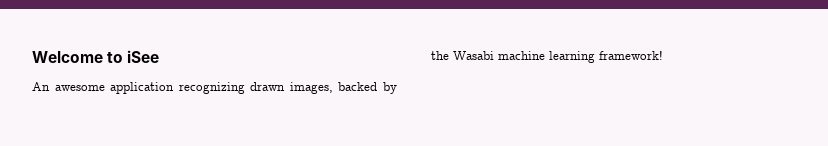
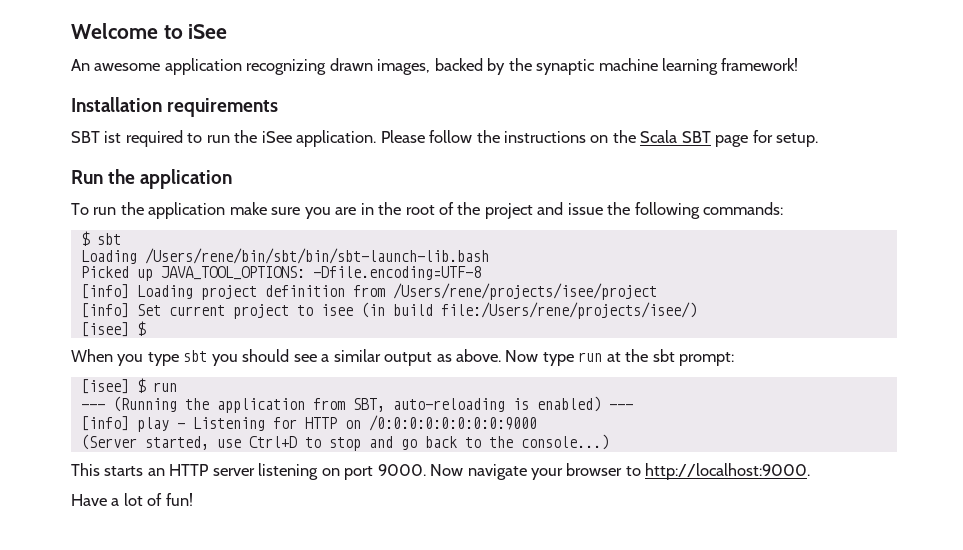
- An awesome application recognizing drawn images, backed by the Wasabi machine learning framework!
+ An awesome application recognizing drawn images, backed by the synaptic machine learning framework!
+ Installation requirements
+ SBT ist required to run the iSee application. Please follow the instructions on the Scala SBT page for setup.
+ Run the application
+ To run the application make sure you are in the root of the project and issue the following commands:
+ $ sbt
+ Loading /Users/rene/bin/sbt/bin/sbt-launch-lib.bash
+ Picked up JAVA_TOOL_OPTIONS: -Dfile.encoding=UTF-8
+ [info] Loading project definition from /Users/rene/projects/isee/project
+ [info] Set current project to isee (in build file:/Users/rene/projects/isee/)
+ [isee] $
+ When you type sbt you should see a similar output as above. Now type run at the sbt prompt:
+ [isee] $ run
+ --- (Running the application from SBT, auto-reloading is enabled) ---
+ [info] play - Listening for HTTP on /0:0:0:0:0:0:0:0:9000
+ (Server started, use Ctrl+D to stop and go back to the console...)
+ This starts an HTTP server listening on port 9000. Now navigate your browser to http://localhost:9000.
+ Have a lot of fun!

